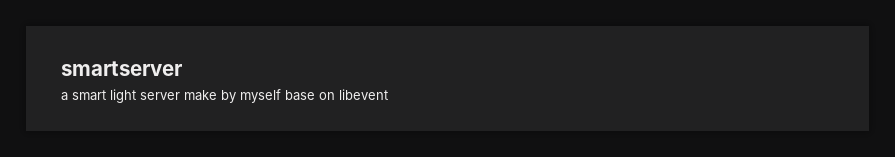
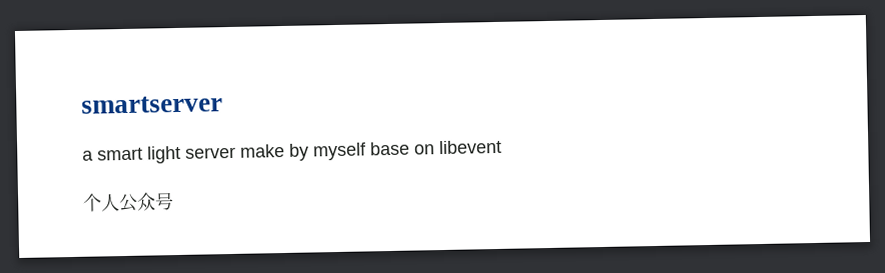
+ 个人公众号

